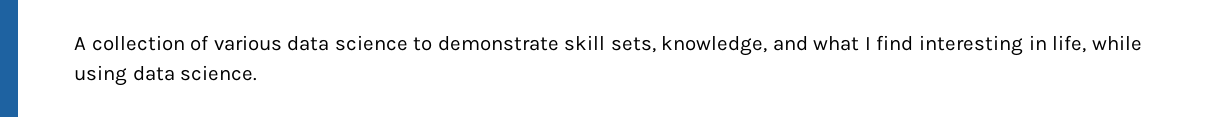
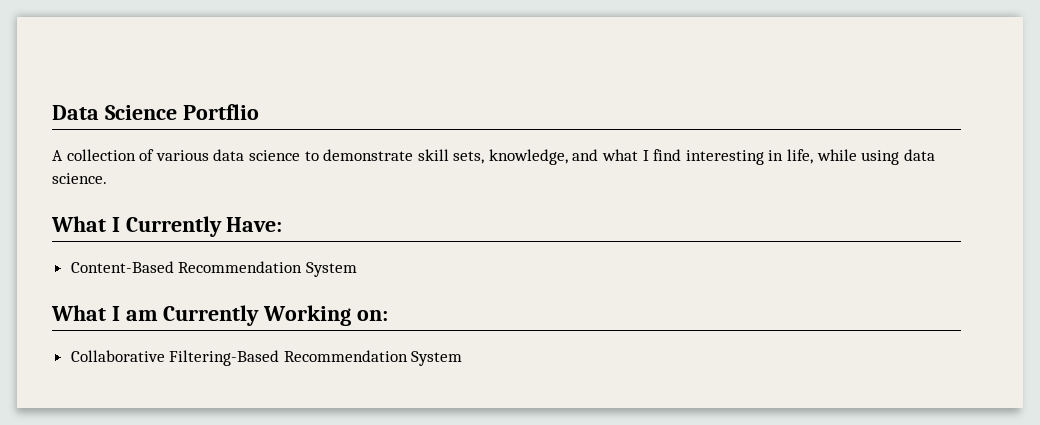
+ Data Science Portflio
+ What I Currently Have:
+ Content-Based Recommendation System
+ What I am Currently Working on:
+ Collaborative Filtering-Based Recommendation System

